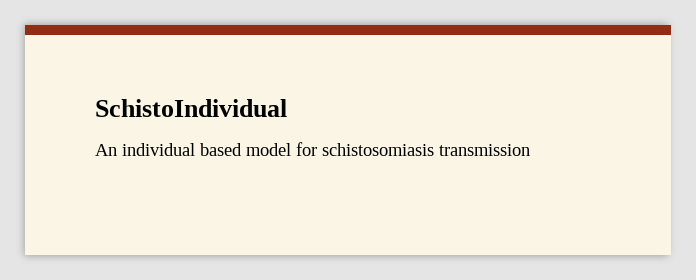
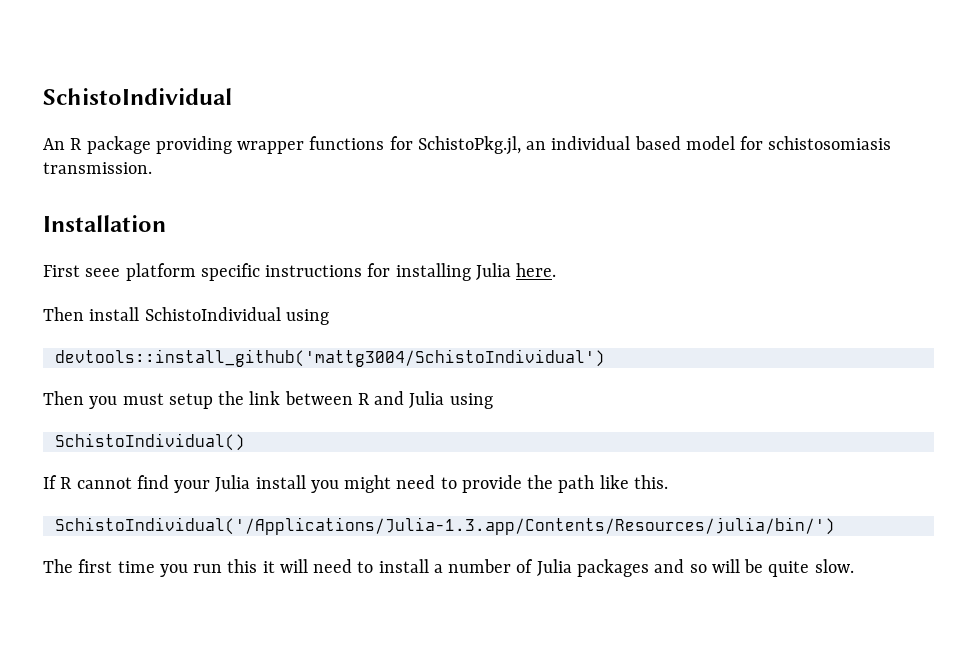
- An individual based model for schistosomiasis transmission
+ An R package providing wrapper functions for SchistoPkg.jl, an individual based model for schistosomiasis transmission.
+ Installation
+ First seee platform specific instructions for installing Julia here.
+ Then install SchistoIndividual using
+ devtools::install_github('mattg3004/SchistoIndividual')
+ Then you must setup the link between R and Julia using
+ SchistoIndividual()
+ If R cannot find your Julia install you might need to provide the path like this.
+ SchistoIndividual('/Applications/Julia-1.3.app/Contents/Resources/julia/bin/')
+ The first time you run this it will need to install a number of Julia packages and so will be quite slow.

